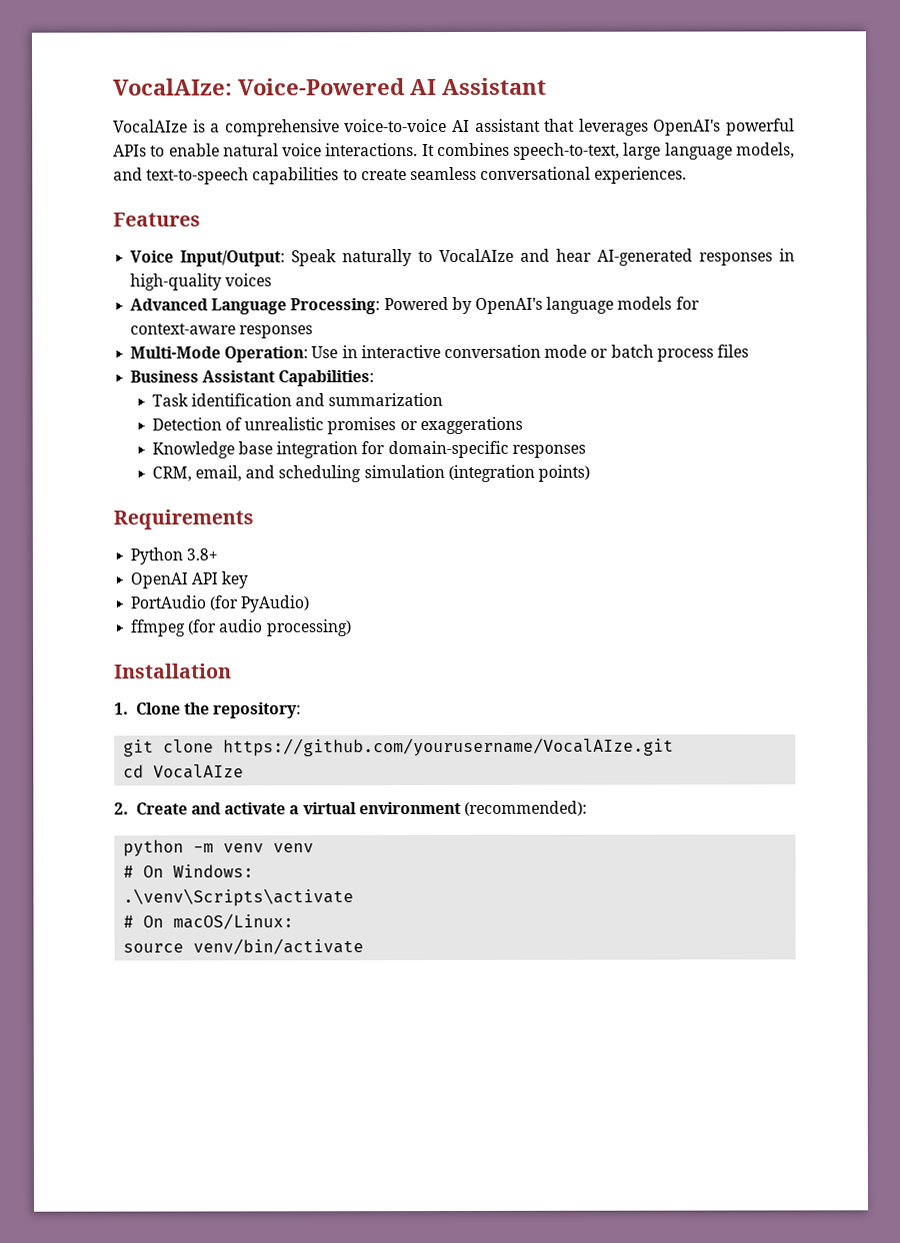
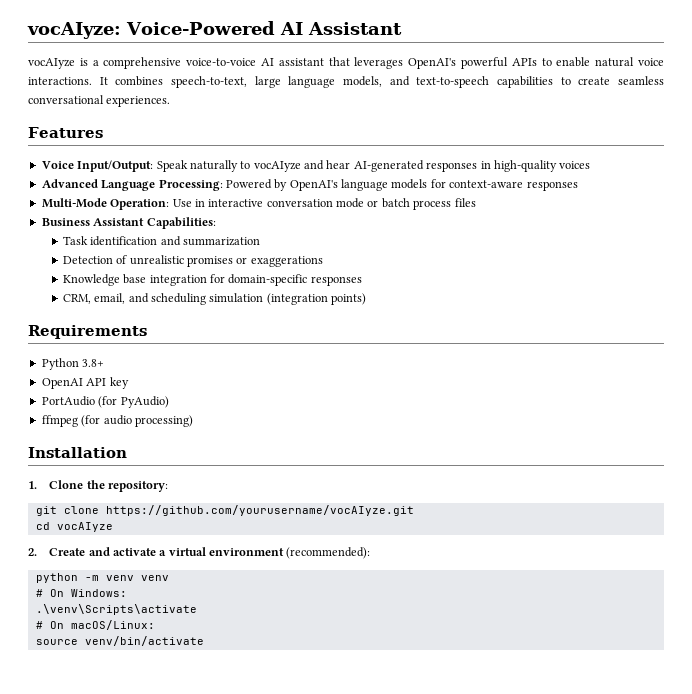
- VocalAIze: Voice-Powered AI Assistant
+ vocAIyze: Voice-Powered AI Assistant
- VocalAIze is a comprehensive voice-to-voice AI assistant that leverages OpenAI's powerful APIs to enable natural voice interactions.
+ vocAIyze is a comprehensive voice-to-voice AI assistant that leverages OpenAI's powerful APIs to enable natural voice interactions.
- Voice Input/Output: Speak naturally to VocalAIze and hear AI-generated responses in high-quality voices
+ Voice Input/Output: Speak naturally to vocAIyze and hear AI-generated responses in high-quality voices
- git clone https://github.com/yourusername/VocalAIze.git
+ git clone https://github.com/yourusername/vocAIyze.git
- cd VocalAIze
+ cd vocAIyze

